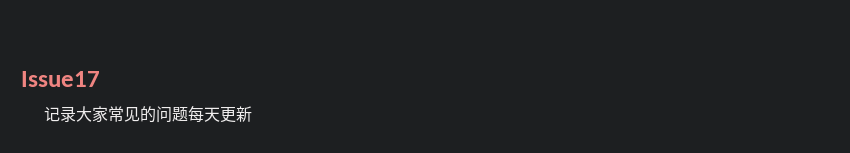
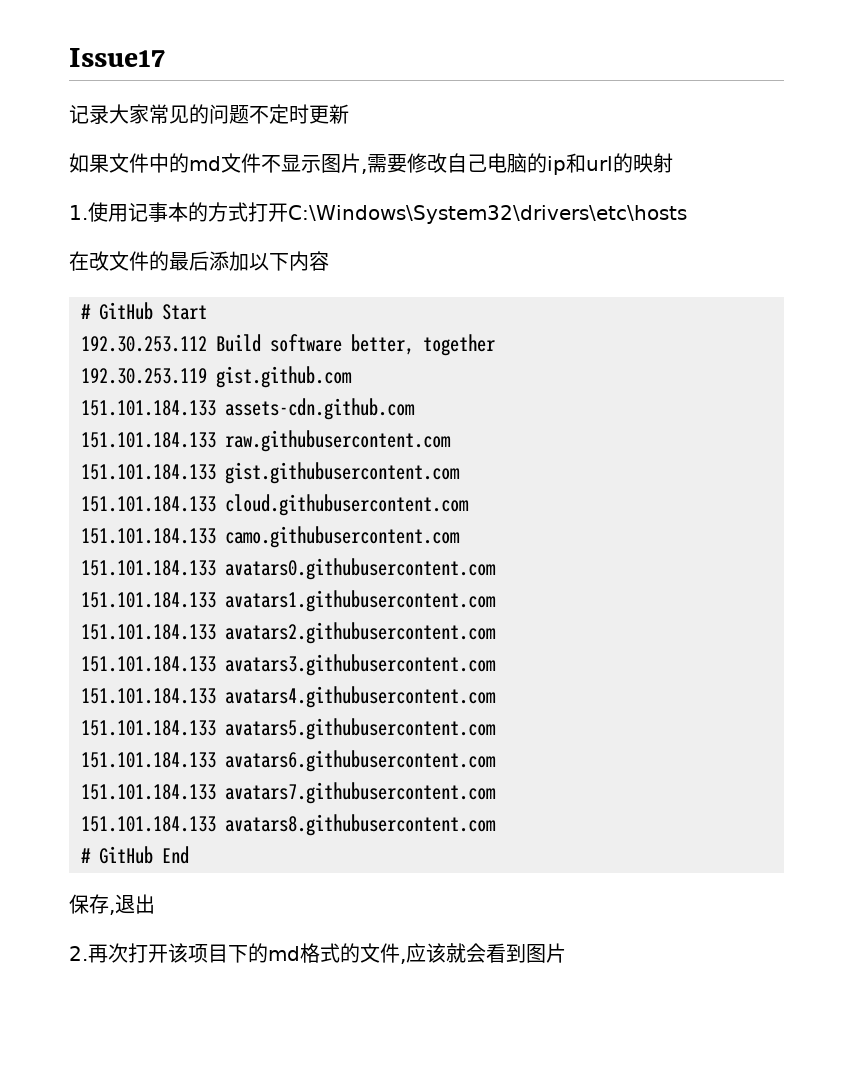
- 记录大家常见的问题每天更新
+ 记录大家常见的问题不定时更新
+ 如果文件中的md文件不显示图片,需要修改自己电脑的ip和url的映射
+ 1.使用记事本的方式打开C:\Windows\System32\drivers\etc\hosts
+ 在改文件的最后添加以下内容
+ # GitHub Start
+ 192.30.253.112 Build software better, together
+ 192.30.253.119 gist.github.com
+ 151.101.184.133 assets-cdn.github.com
+ 151.101.184.133 raw.githubusercontent.com
+ 151.101.184.133 gist.githubusercontent.com
+ 151.101.184.133 cloud.githubusercontent.com
+ 151.101.184.133 camo.githubusercontent.com
+ 151.101.184.133 avatars0.githubusercontent.com
+ 151.101.184.133 avatars1.githubusercontent.com
+ 151.101.184.133 avatars2.githubusercontent.com
+ 151.101.184.133 avatars3.githubusercontent.com
+ 151.101.184.133 avatars4.githubusercontent.com
+ 151.101.184.133 avatars5.githubusercontent.com
+ 151.101.184.133 avatars6.githubusercontent.com
+ 151.101.184.133 avatars7.githubusercontent.com
+ 151.101.184.133 avatars8.githubusercontent.com
+ # GitHub End
+ 保存,退出
+ 2.再次打开该项目下的md格式的文件,应该就会看到图片

